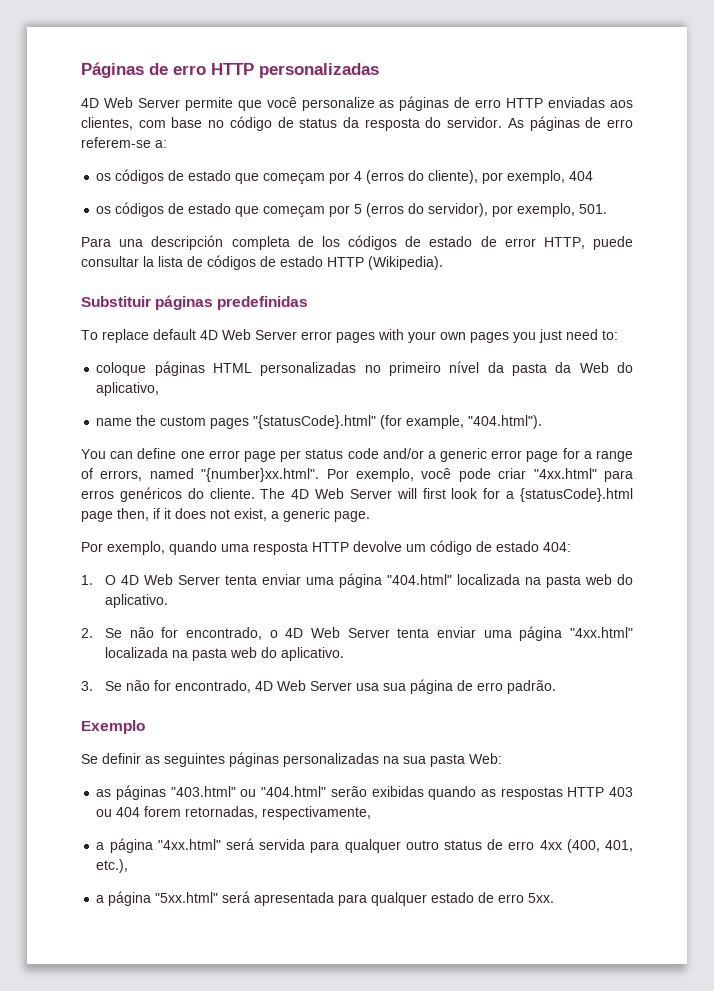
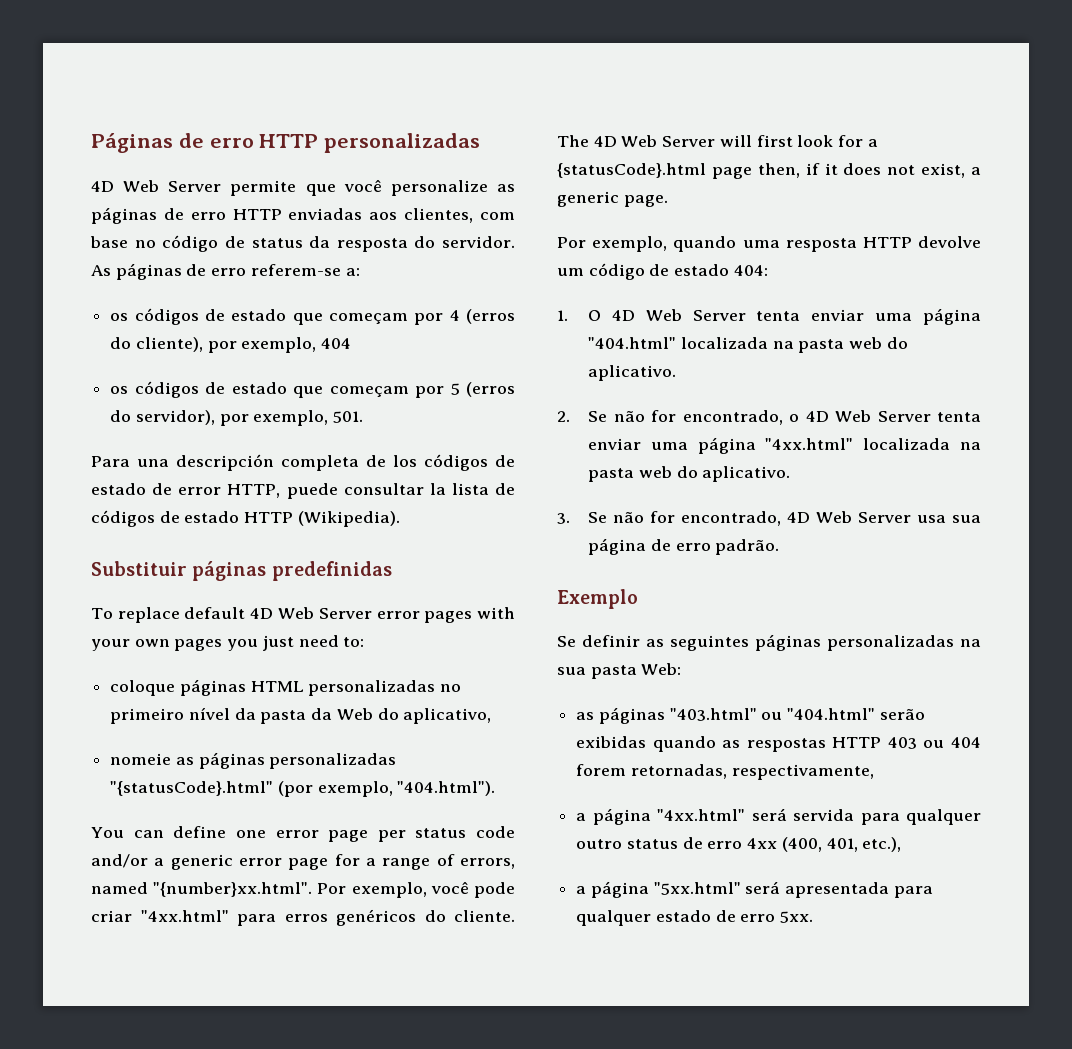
- name the custom pages "{statusCode}.html" (for example, "404.html").
+ nomeie as páginas personalizadas "{statusCode}.html" (por exemplo, "404.html").

